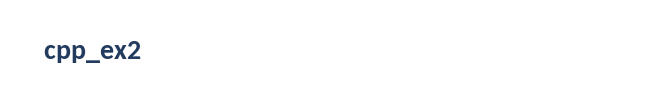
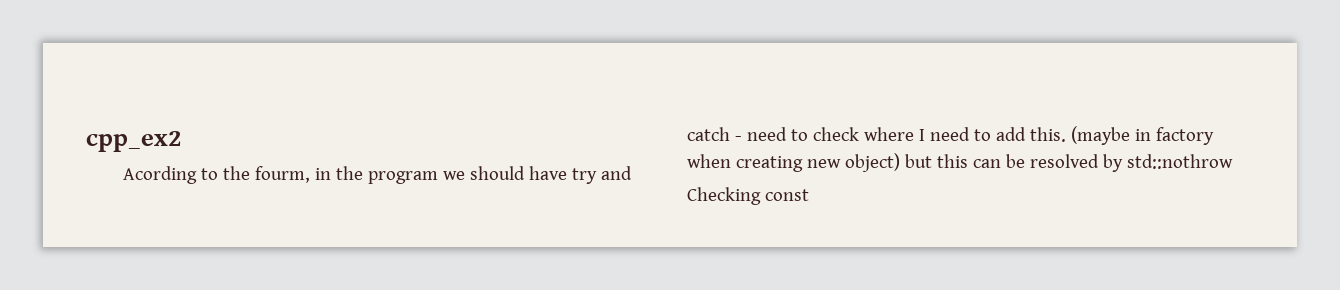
+ Acording to the fourm, in the program we should have try and catch - need to check where I need to add this. (maybe in factory when creating new object) but this can be resolved by std::nothrow
+ Checking const

